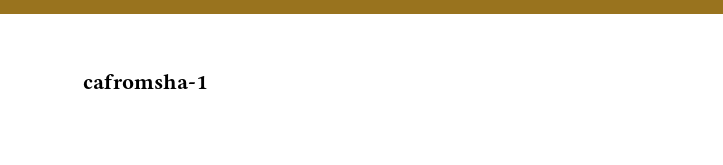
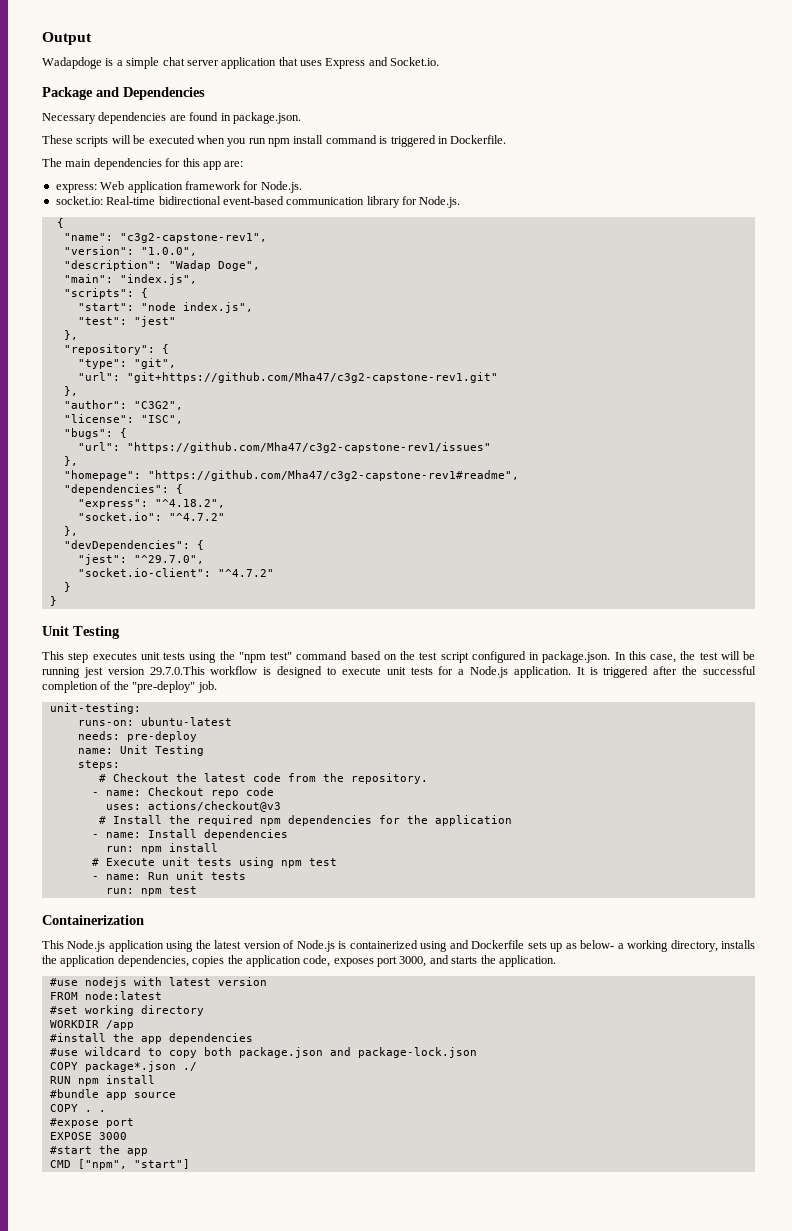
- cafromsha-1
+ Output
+ Wadapdoge is a simple chat server application that uses Express and Socket.io.
+ Package and Dependencies
+ Necessary dependencies are found in package.json.
+ These scripts will be executed when you run npm install command is triggered in Dockerfile.
+ The main dependencies for this app are:
+ express: Web application framework for Node.js.
+ socket.io: Real-time bidirectional event-based communication library for Node.js.
+ {
+ "name": "c3g2-capstone-rev1",
+ "version": "1.0.0",
+ "description": "Wadap Doge",
+ "main": "index.js",
+ "scripts": {
+ "start": "node index.js",
+ "test": "jest"
+ },
+ "repository": {
+ "type": "git",
+ "url": "git+https://github.com/Mha47/c3g2-capstone-rev1.git"
+ },
+ "author": "C3G2",
+ "license": "ISC",
+ "bugs": {
+ "url": "https://github.com/Mha47/c3g2-capstone-rev1/issues"
+ },
+ "homepage": "https://github.com/Mha47/c3g2-capstone-rev1#readme",
+ "dependencies": {
+ "express": "^4.18.2",
+ "socket.io": "^4.7.2"
+ },
+ "devDependencies": {
+ "jest": "^29.7.0",
+ "socket.io-client": "^4.7.2"
+ }
+ }
+ Unit Testing
+ This step executes unit tests using the "npm test" command based on the test script configured in package.json. In this case, the test will be running jest version 29.7.0.This workflow is designed to execute unit tests for a Node.js application. It is triggered after the successful completion of the "pre-deploy" job.
+ unit-testing:
+ runs-on: ubuntu-latest
+ needs: pre-deploy
+ name: Unit Testing
+ steps:
+ # Checkout the latest code from the repository.
+ - name: Checkout repo code
+ uses: actions/checkout@v3
+ # Install the required npm dependencies for the application
+ - name: Install dependencies
+ run: npm install
+ # Execute unit tests using npm test
+ - name: Run unit tests
+ run: npm test
+ Containerization
+ This Node.js application using the latest version of Node.js is containerized using and Dockerfile sets up as below- a working directory, installs the application dependencies, copies the application code, exposes port 3000, and starts the application.
+ #use nodejs with latest version
+ FROM node:latest
+ #set working directory
+ WORKDIR /app
+ #install the app dependencies
+ #use wildcard to copy both package.json and package-lock.json
+ COPY package*.json ./
+ RUN npm install
+ #bundle app source
+ COPY . .
+ #expose port
+ EXPOSE 3000
+ #start the app
+ CMD ["npm", "start"]

